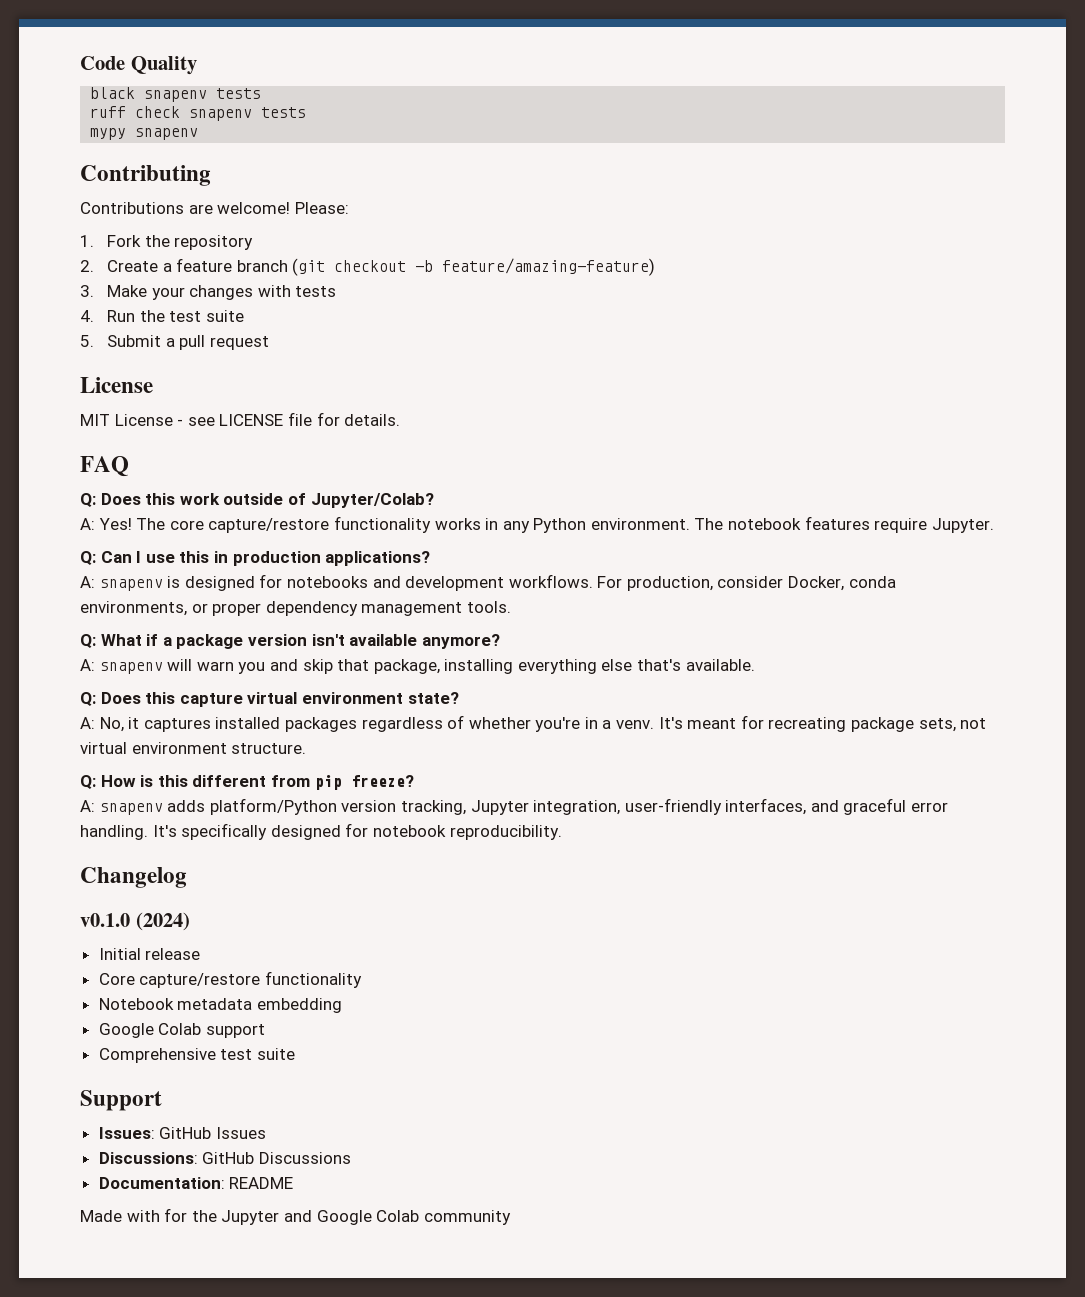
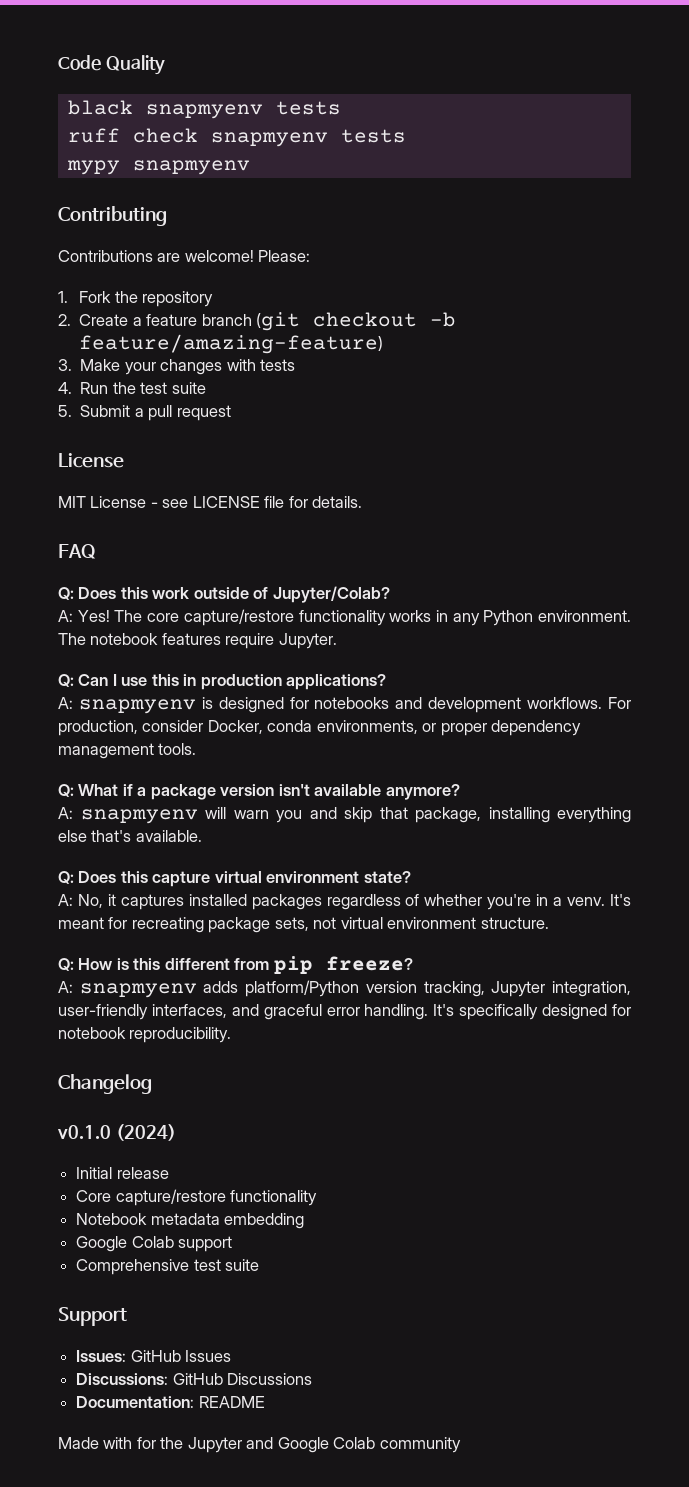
- black snapenv tests
+ black snapmyenv tests
- ruff check snapenv tests
+ ruff check snapmyenv tests
- mypy snapenv
+ mypy snapmyenv
- A: snapenv is designed for notebooks and development workflows.
+ A: snapmyenv is designed for notebooks and development workflows.
- A: snapenv will warn you and skip that package, installing everything else that's available.
+ A: snapmyenv will warn you and skip that package, installing everything else that's available.
- A: snapenv adds platform/Python version tracking, Jupyter integration, user-friendly interfaces, and graceful error handling.
+ A: snapmyenv adds platform/Python version tracking, Jupyter integration, user-friendly interfaces, and graceful error handling.

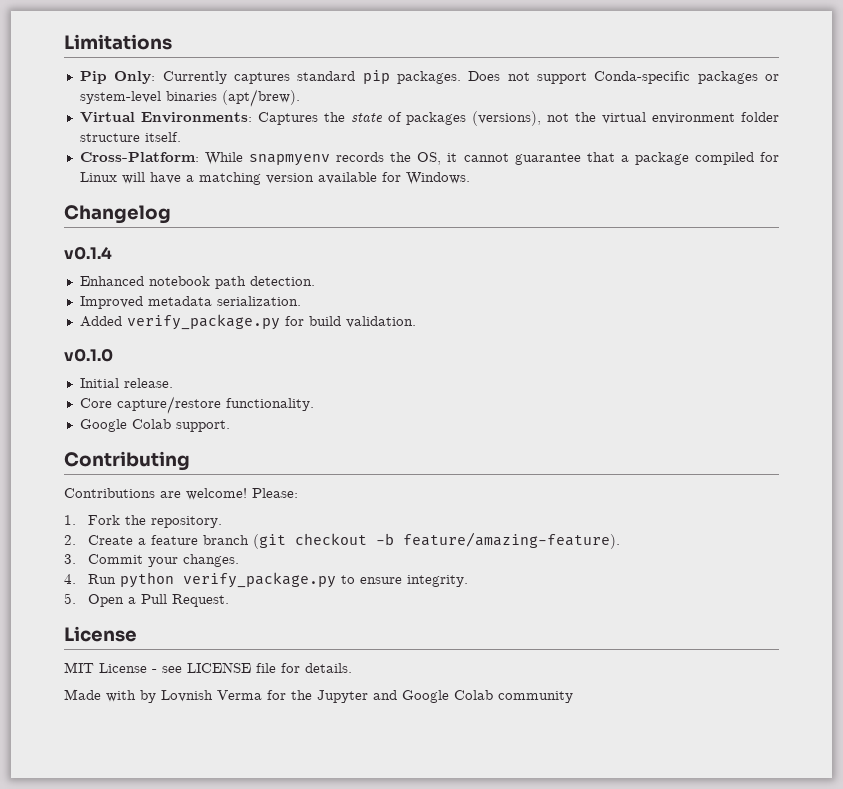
- Code Quality
- black snapmyenv tests
- ruff check snapmyenv tests
- mypy snapmyenv
+ Limitations
+ Pip Only: Currently captures standard pip packages. Does not support Conda-specific packages or system-level binaries (apt/brew).
+ Virtual Environments: Captures the state of packages (versions), not the virtual environment folder structure itself.
+ Cross-Platform: While snapmyenv records the OS, it cannot guarantee that a package compiled for Linux will have a matching version available for Windows.
+ Changelog
+ v0.1.4
+ Enhanced notebook path detection.
+ Improved metadata serialization.
+ Added verify_package.py for build validation.
+ v0.1.0
+ Initial release.
+ Core capture/restore functionality.
+ Google Colab support.
- 1. Fork the repository
+ 1. Fork the repository.
- 2. Create a feature branch (git checkout -b feature/amazing-feature)
+ 2. Create a feature branch (git checkout -b feature/amazing-feature).
- 3. Make your changes with tests
- 4. Run the test suite
- 5. Submit a pull request
+ 3. Commit your changes.
+ 4. Run python verify_package.py to ensure integrity.
+ 5. Open a Pull Request.
- FAQ
- Q: Does this work outside of Jupyter/Colab?
- A: Yes! The core capture/restore functionality works in any Python environment. The notebook features require Jupyter.
- Q: Can I use this in production applications?
- A: snapmyenv is designed for notebooks and development workflows. For production, consider Docker, conda environments, or proper dependency management tools.
- Q: What if a package version isn't available anymore?
- A: snapmyenv will warn you and skip that package, installing everything else that's available.
- Q: Does this capture virtual environment state?
- A: No, it captures installed packages regardless of whether you're in a venv. It's meant for recreating package sets, not virtual environment structure.
- Q: How is this different from pip freeze?
- A: snapmyenv adds platform/Python version tracking, Jupyter integration, user-friendly interfaces, and graceful error handling. It's specifically designed for notebook reproducibility.
- Changelog
- v0.1.0 (2024)
- Initial release
- Core capture/restore functionality
- Notebook metadata embedding
- Google Colab support
- Comprehensive test suite
- Support
- Issues: GitHub Issues
- Discussions: GitHub Discussions
- Documentation: README
- Made with for the Jupyter and Google Colab community
+ Made with by Lovnish Verma for the Jupyter and Google Colab community

